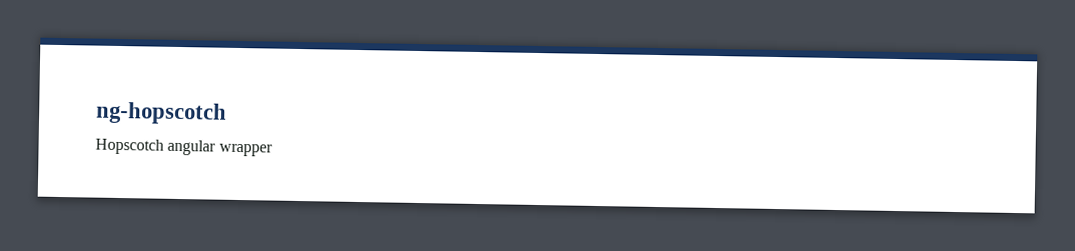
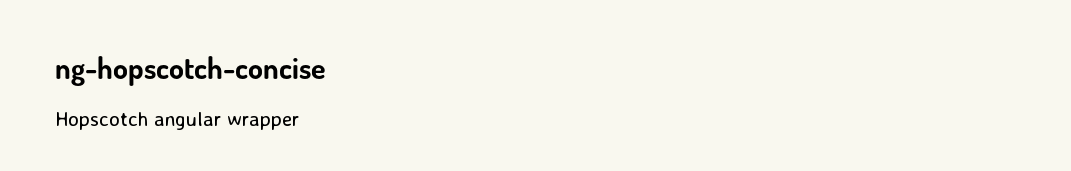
- ng-hopscotch
+ ng-hopscotch-concise

